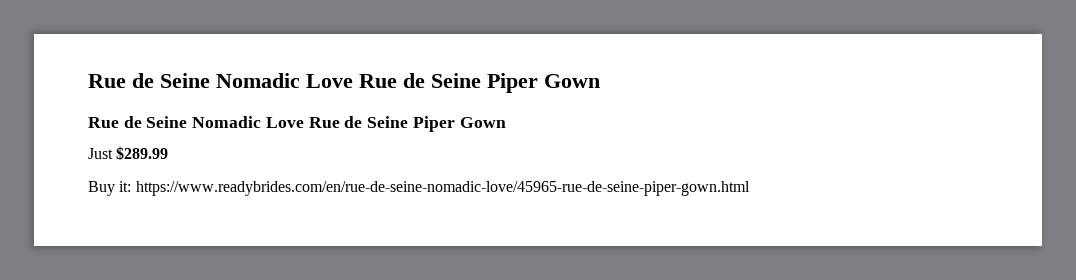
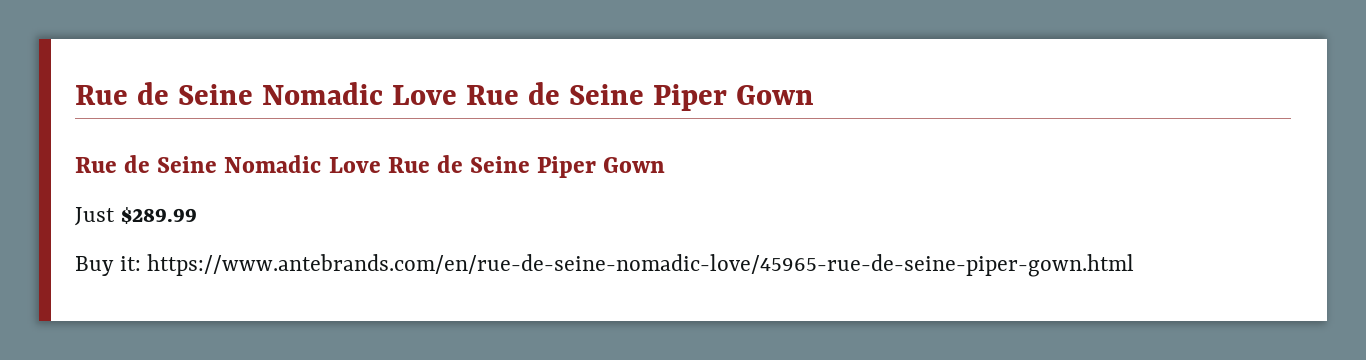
- Buy it: https://www.readybrides.com/en/rue-de-seine-nomadic-love/45965-rue-de-seine-piper-gown.html
+ Buy it: https://www.antebrands.com/en/rue-de-seine-nomadic-love/45965-rue-de-seine-piper-gown.html

